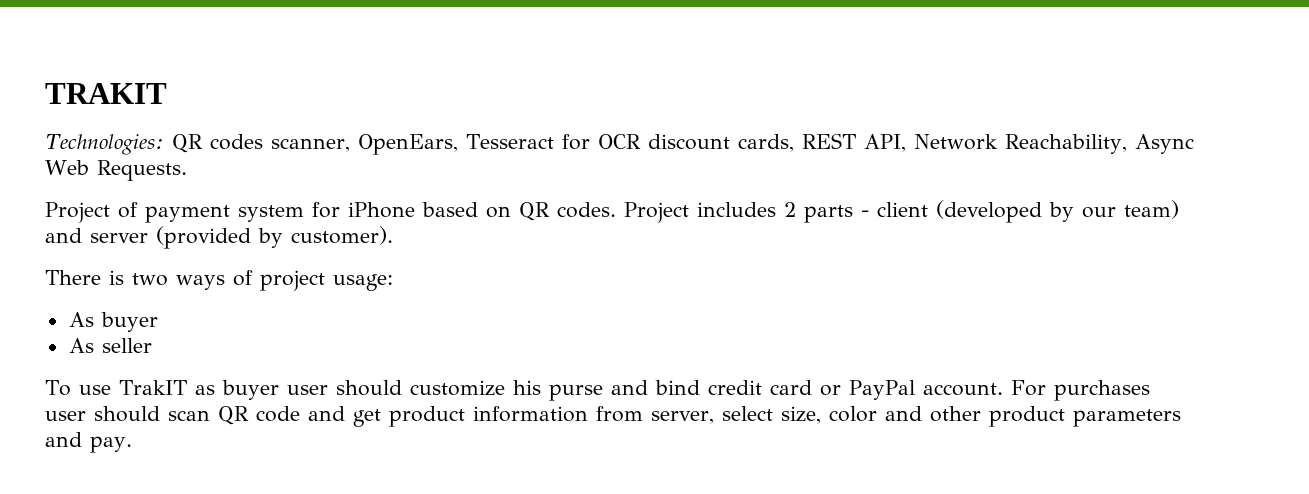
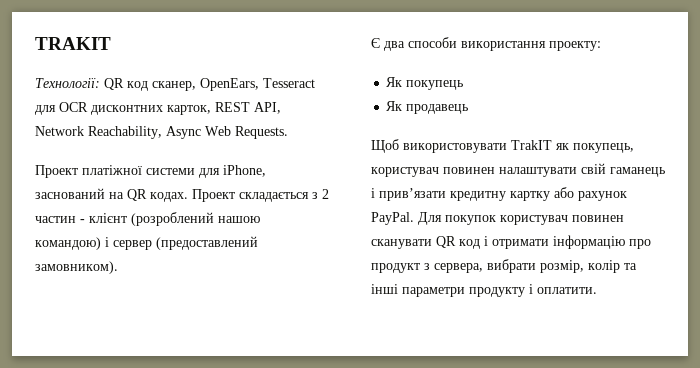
- Technologies: QR codes scanner, OpenEars, Tesseract for OCR discount cards, REST API, Network Reachability, Async Web Requests.
+ Технології: QR код сканер, OpenEars, Tesseract для OCR дисконтних карток, REST API, Network Reachability, Async Web Requests.
- Project of payment system for iPhone based on QR codes. Project includes 2 parts - client (developed by our team) and server (provided by customer).
- There is two ways of project usage:
- As buyer
- As seller
- To use TrakIT as buyer user should customize his purse and bind credit card or PayPal account. For purchases user should scan QR code and get product information from server, select size, color and other product parameters and pay.
+ Проект платіжної системи для iPhone, заснований на QR кодах. Проект складається з 2 частин - клієнт (розроблений нашою командою) і сервер (предоставлений замовником).
+ Є два способи використання проекту:
+ Як покупець
+ Як продавець
+ Щоб використовувати TrakIT як покупець, користувач повинен налаштувати свій гаманець і прив’язати кредитну картку або рахунок PayPal. Для покупок користувач повинен сканувати QR код і отримати інформацію про продукт з сервера, вибрати розмір, колір та інші параметри продукту і оплатити.

